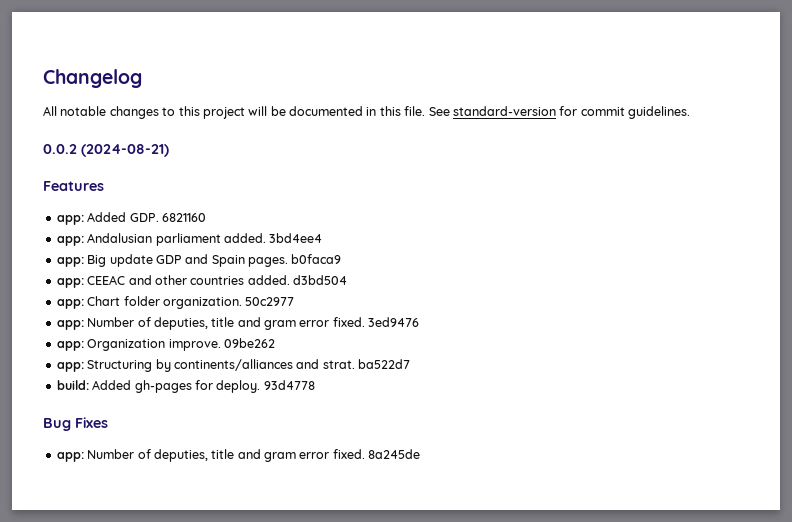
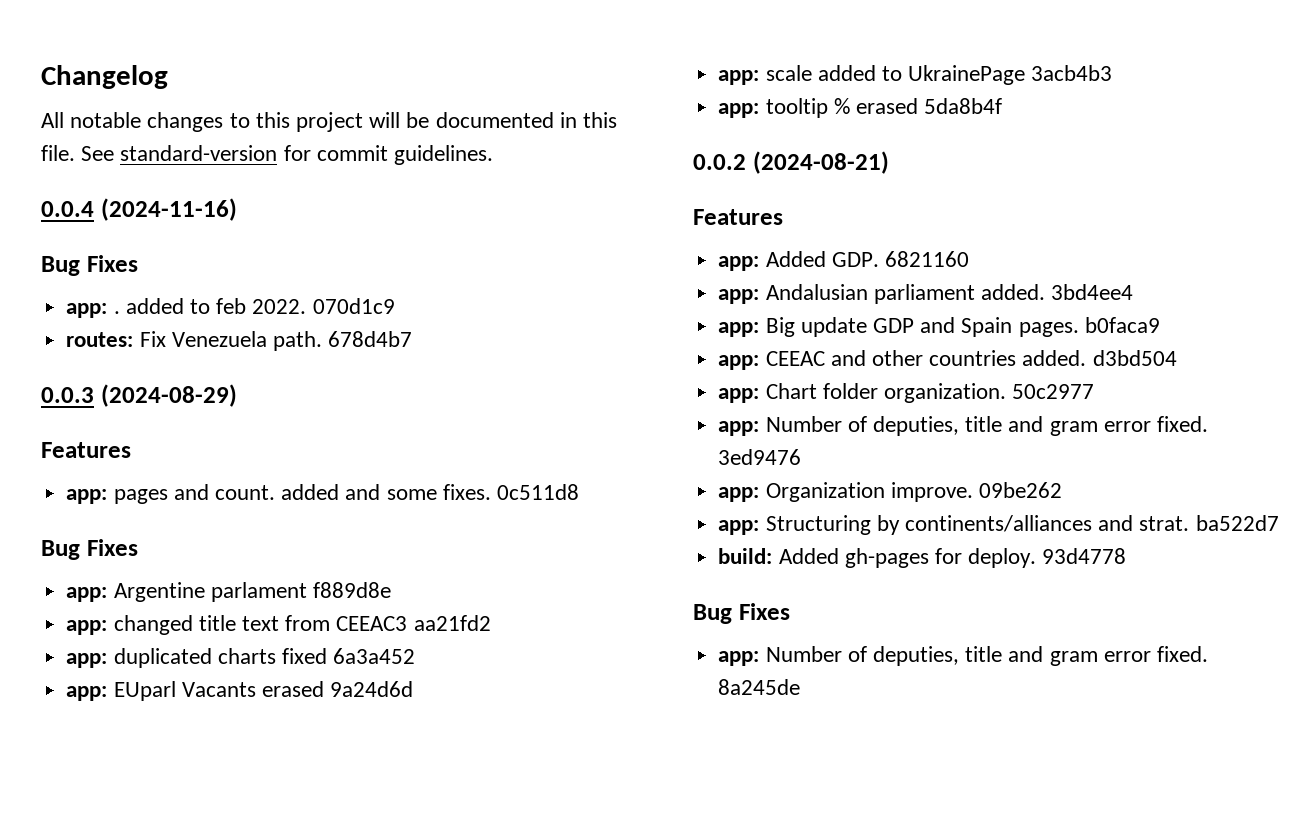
+ 0.0.4 (2024-11-16)
+ Bug Fixes
+ app: . added to feb 2022. 070d1c9
+ routes: Fix Venezuela path. 678d4b7
+ 0.0.3 (2024-08-29)
+ Features
+ app: pages and count. added and some fixes. 0c511d8
+ Bug Fixes
+ app: Argentine parlament f889d8e
+ app: changed title text from CEEAC3 aa21fd2
+ app: duplicated charts fixed 6a3a452
+ app: EUparl Vacants erased 9a24d6d
+ app: scale added to UkrainePage 3acb4b3
+ app: tooltip % erased 5da8b4f

